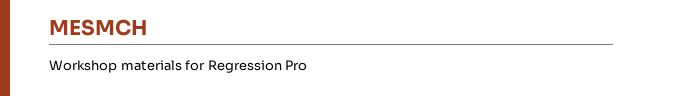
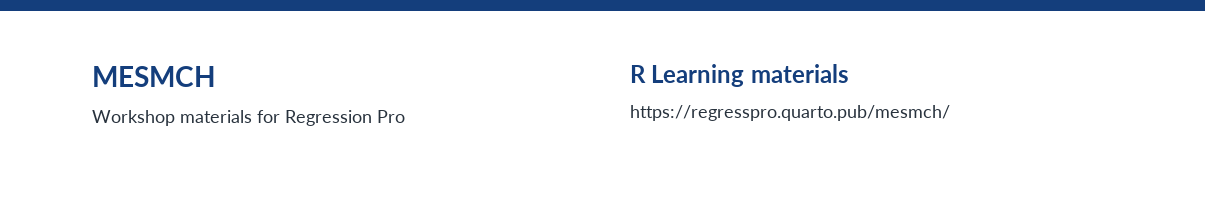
+ R Learning materials
+ https://regresspro.quarto.pub/mesmch/

